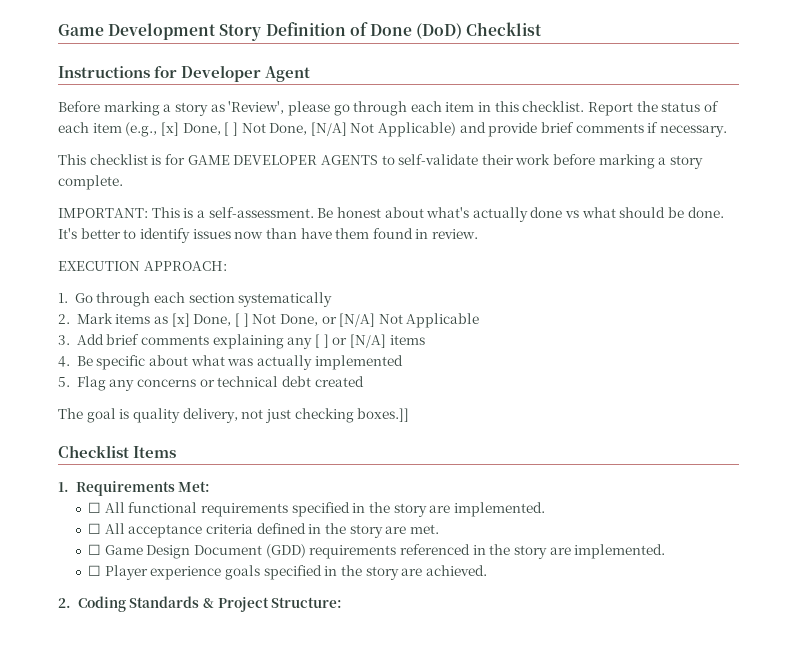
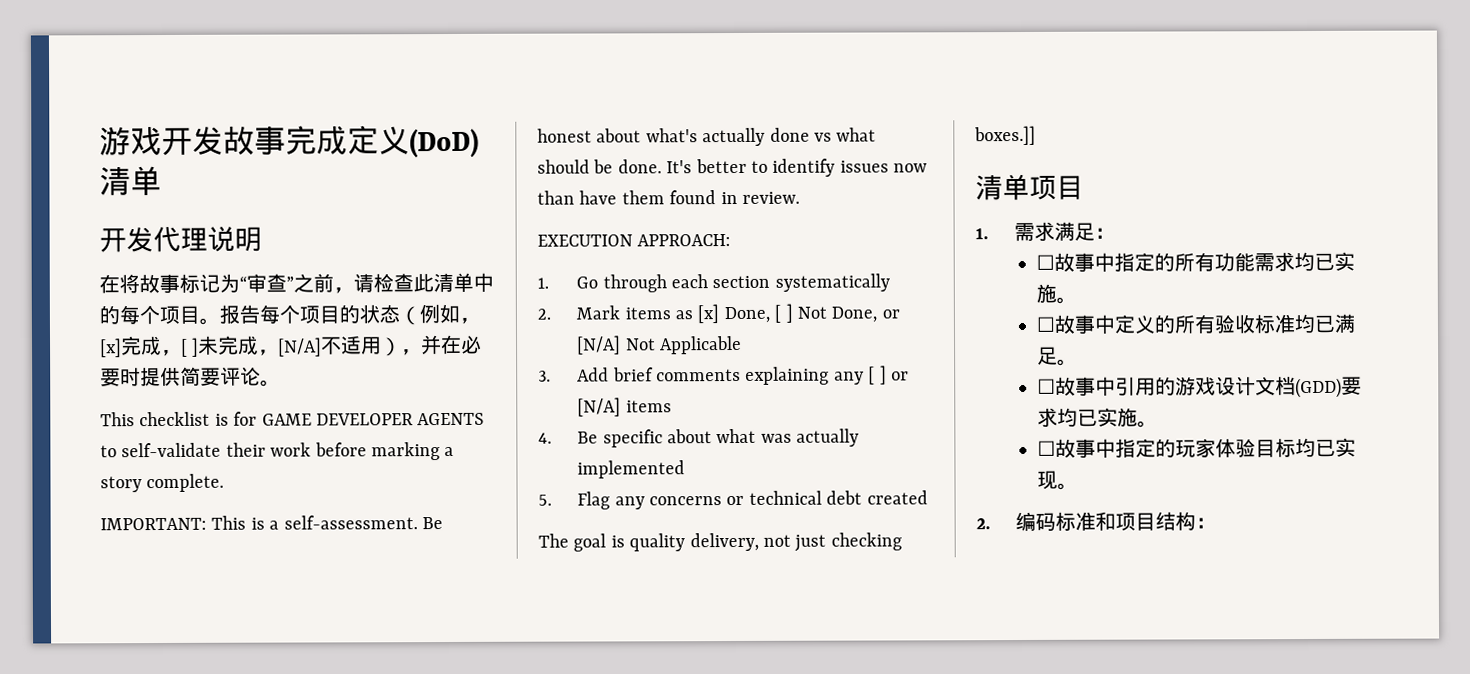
- Game Development Story Definition of Done (DoD) Checklist
- Instructions for Developer Agent
- Before marking a story as 'Review', please go through each item in this checklist. Report the status of each item (e.g., [x] Done, [ ] Not Done, [N/A] Not Applicable) and provide brief comments if necessary.
+ 游戏开发故事完成定义(DoD)清单
+ 开发代理说明
+ 在将故事标记为“审查”之前，请检查此清单中的每个项目。报告每个项目的状态（例如，[x]完成，[ ]未完成，[N/A]不适用），并在必要时提供简要评论。
- Checklist Items
- 1. Requirements Met:
- ☐ All functional requirements specified in the story are implemented.
- ☐ All acceptance criteria defined in the story are met.
- ☐ Game Design Document (GDD) requirements referenced in the story are implemented.
- ☐ Player experience goals specified in the story are achieved.
- 2. Coding Standards & Project Structure:
+ 清单项目
+ 1.需求满足：
+ ☐故事中指定的所有功能需求均已实施。
+ ☐故事中定义的所有验收标准均已满足。
+ ☐故事中引用的游戏设计文档(GDD)要求均已实施。
+ ☐故事中指定的玩家体验目标均已实现。
+ 2.编码标准和项目结构：

